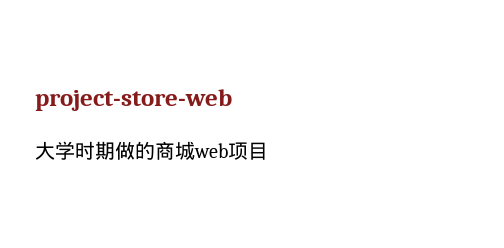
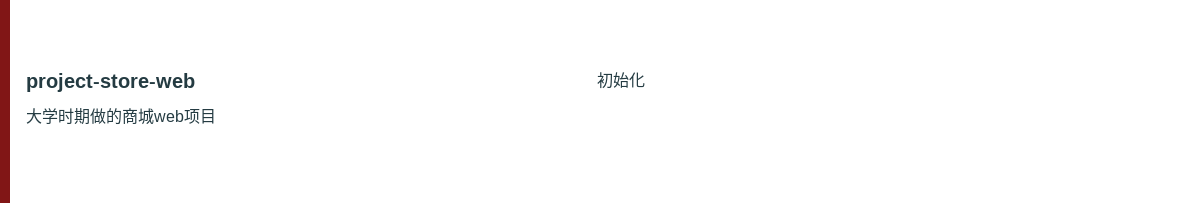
+ 初始化

